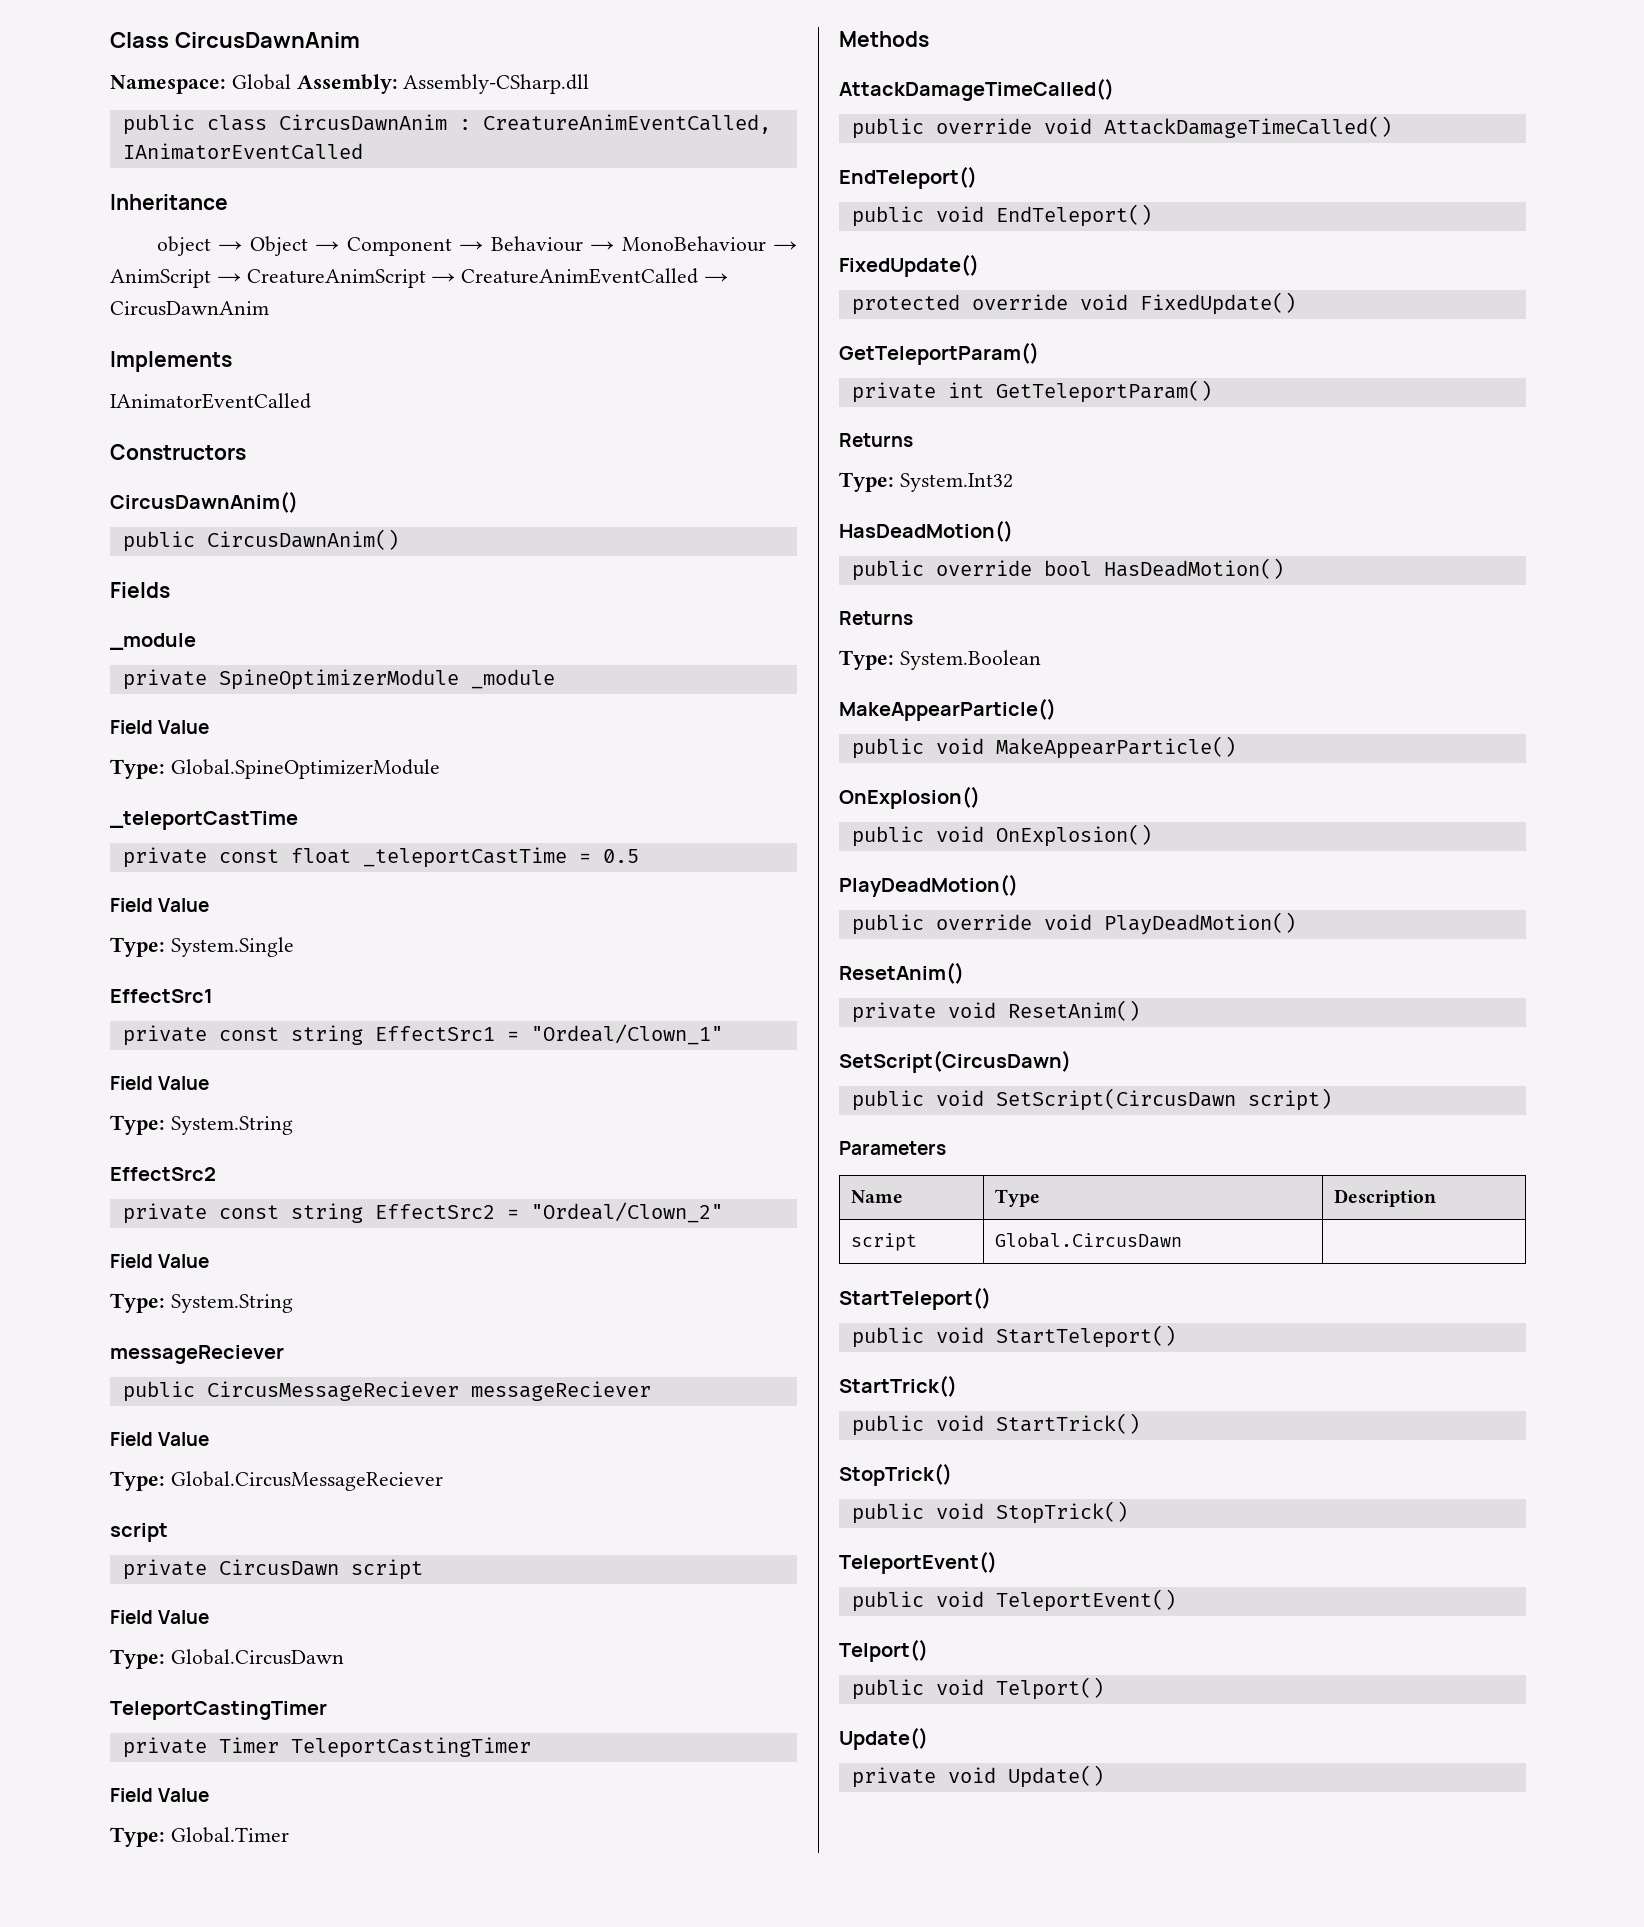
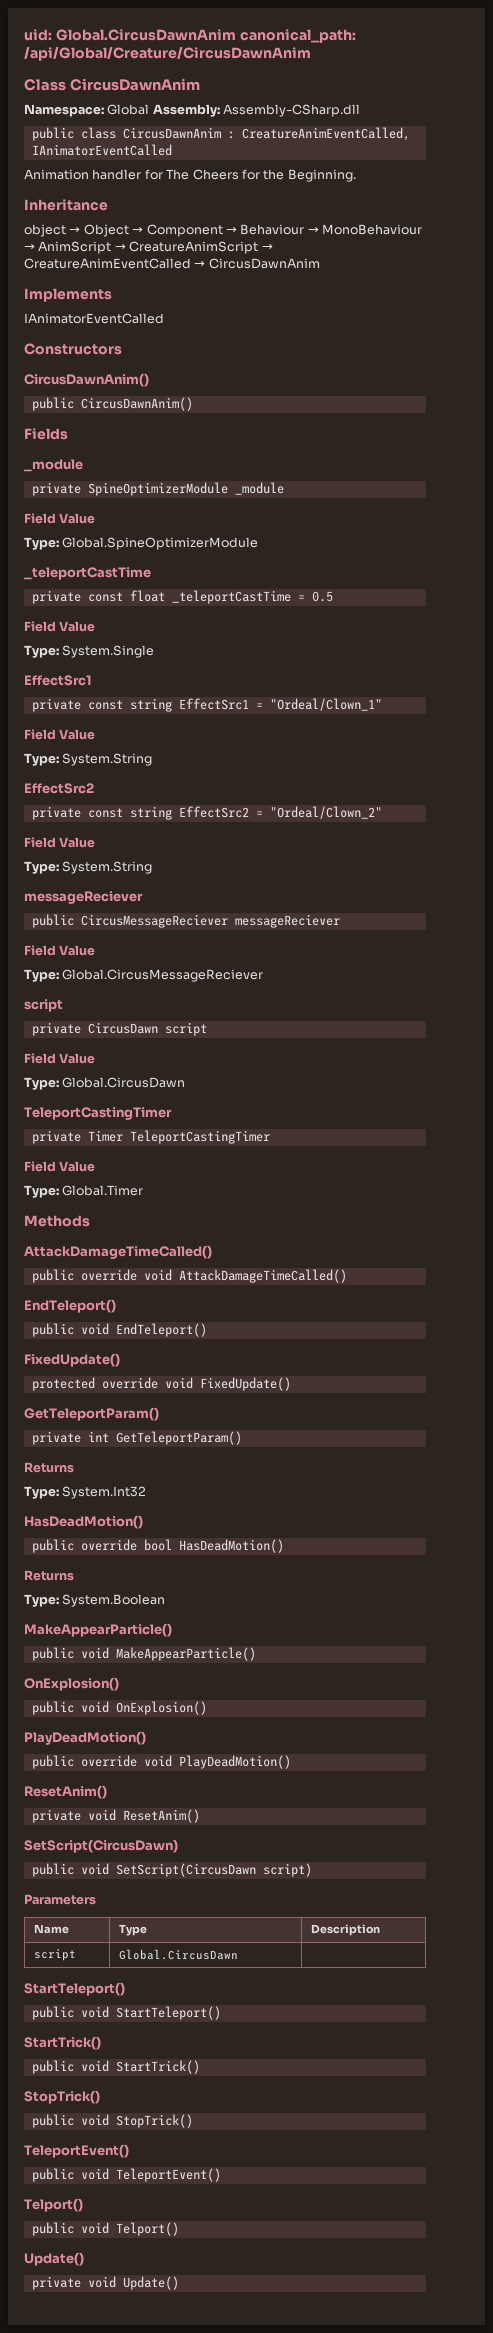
+ uid: Global.CircusDawnAnim canonical_path: /api/Global/Creature/CircusDawnAnim
+ Animation handler for The Cheers for the Beginning.

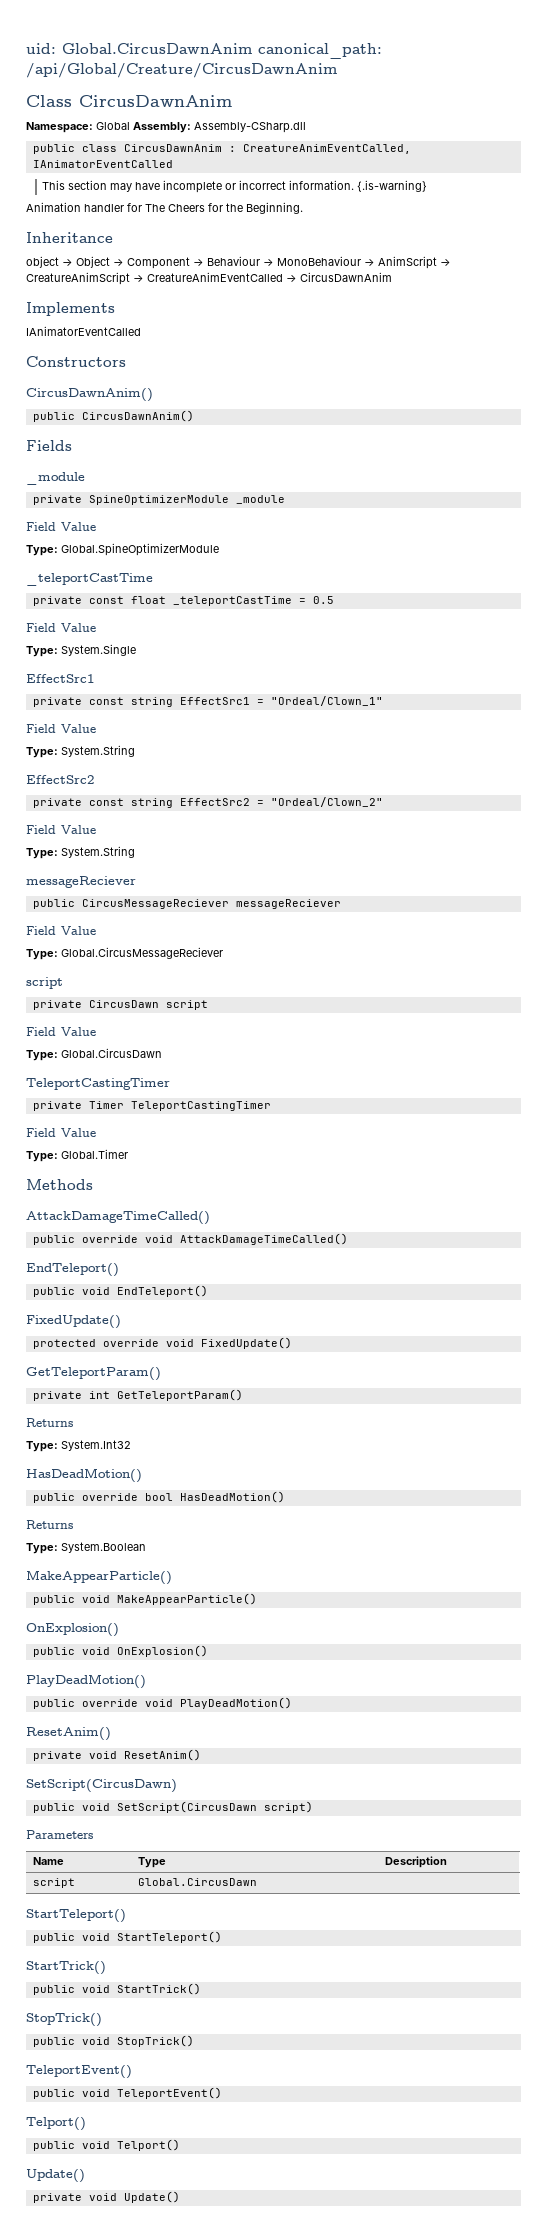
+ This section may have incomplete or incorrect information. {.is-warning}

